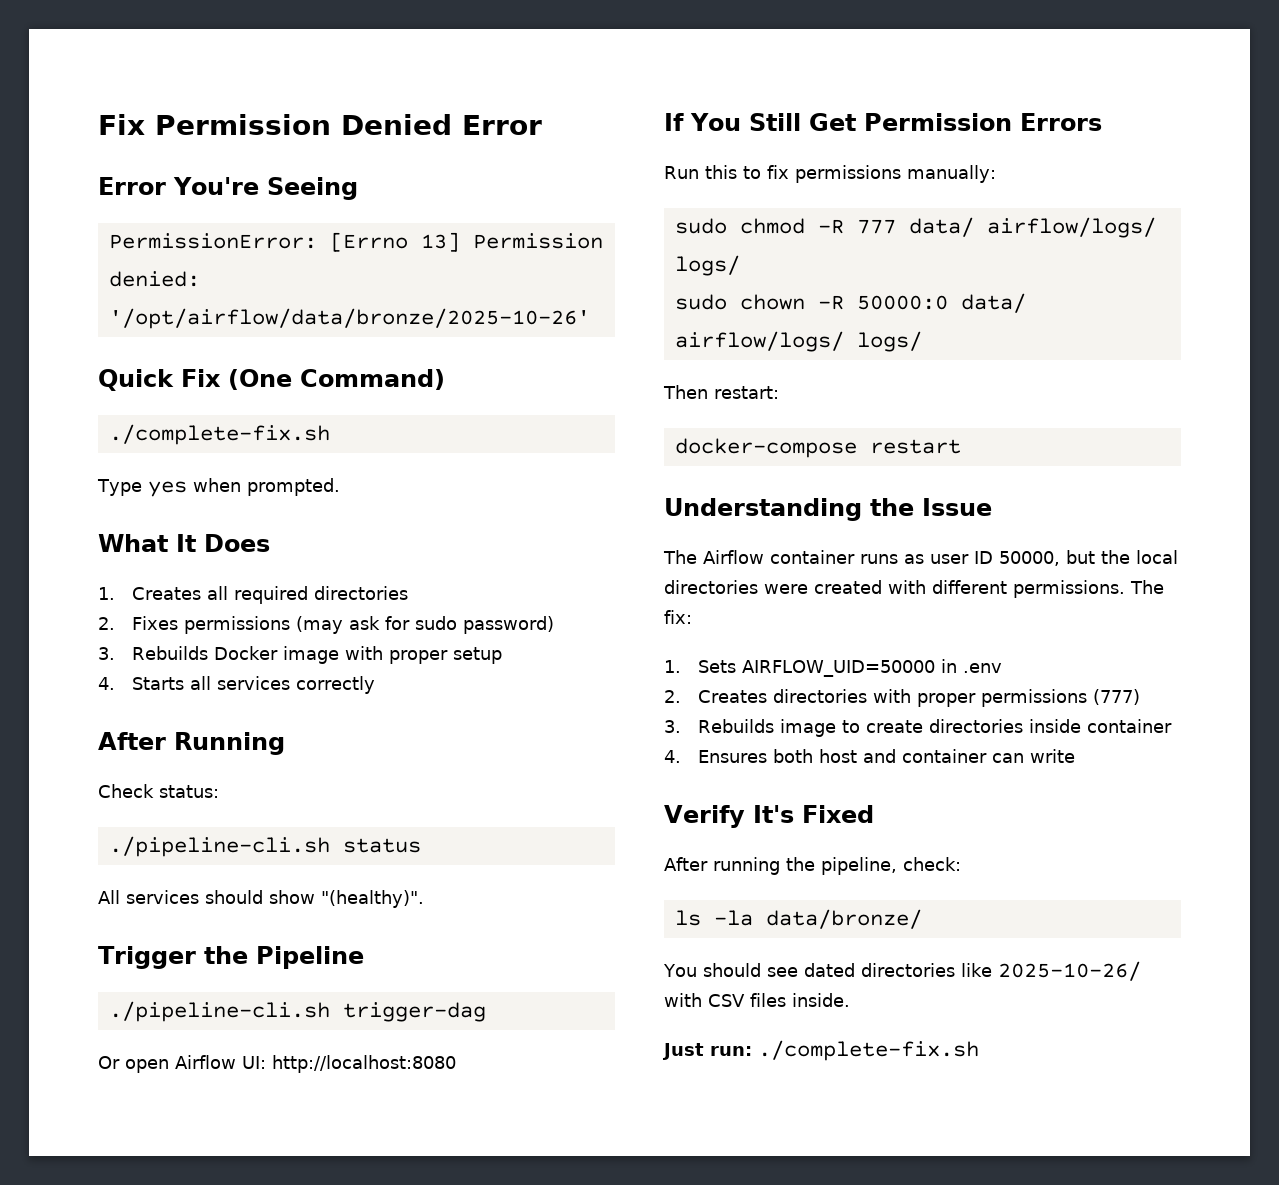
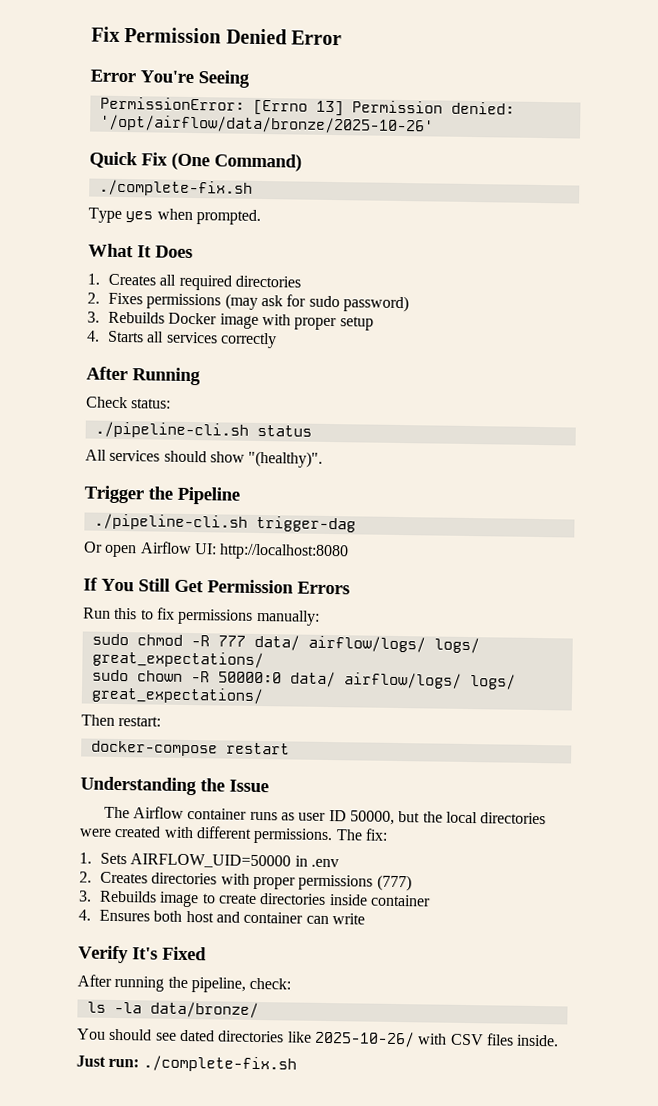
- sudo chmod -R 777 data/ airflow/logs/ logs/
+ sudo chmod -R 777 data/ airflow/logs/ logs/ great_expectations/
- sudo chown -R 50000:0 data/ airflow/logs/ logs/
+ sudo chown -R 50000:0 data/ airflow/logs/ logs/ great_expectations/

